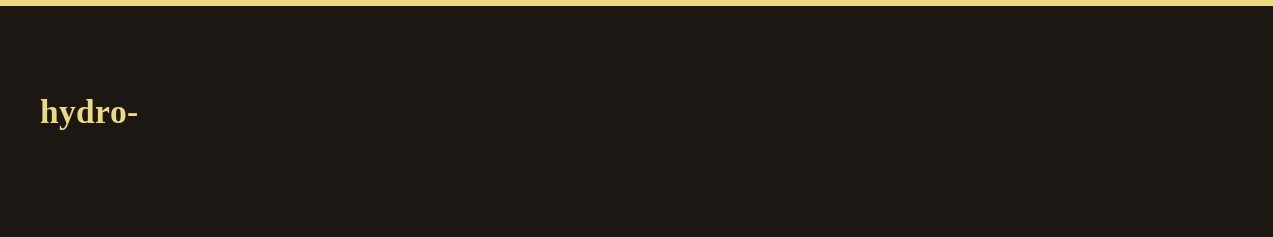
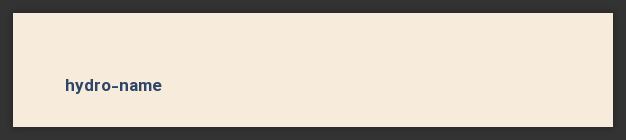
- hydro-
+ hydro-name

